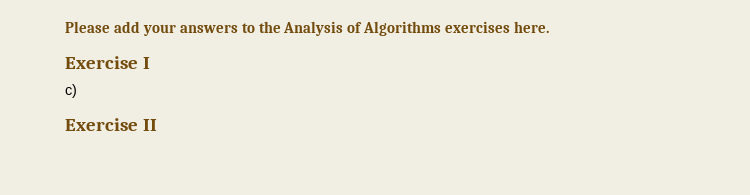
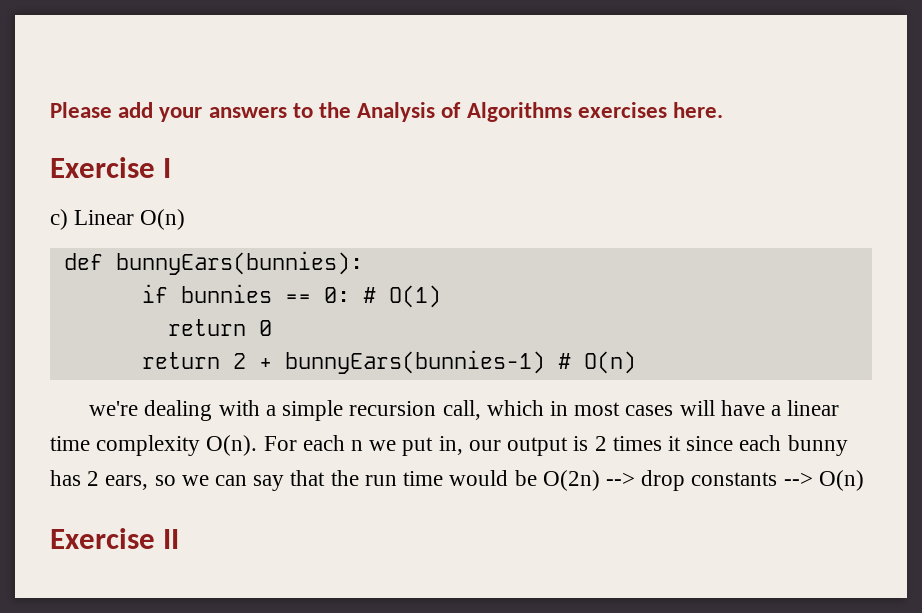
- c)
+ c) Linear O(n)
+ def bunnyEars(bunnies):
+ if bunnies == 0: # O(1)
+ return 0
+ return 2 + bunnyEars(bunnies-1) # O(n)
+ we're dealing with a simple recursion call, which in most cases will have a linear time complexity O(n). For each n we put in, our output is 2 times it since each bunny has 2 ears, so we can say that the run time would be O(2n) --> drop constants --> O(n)

